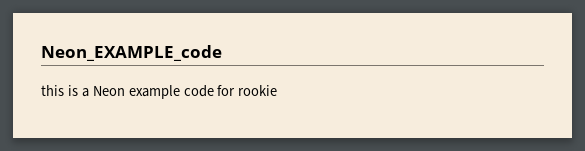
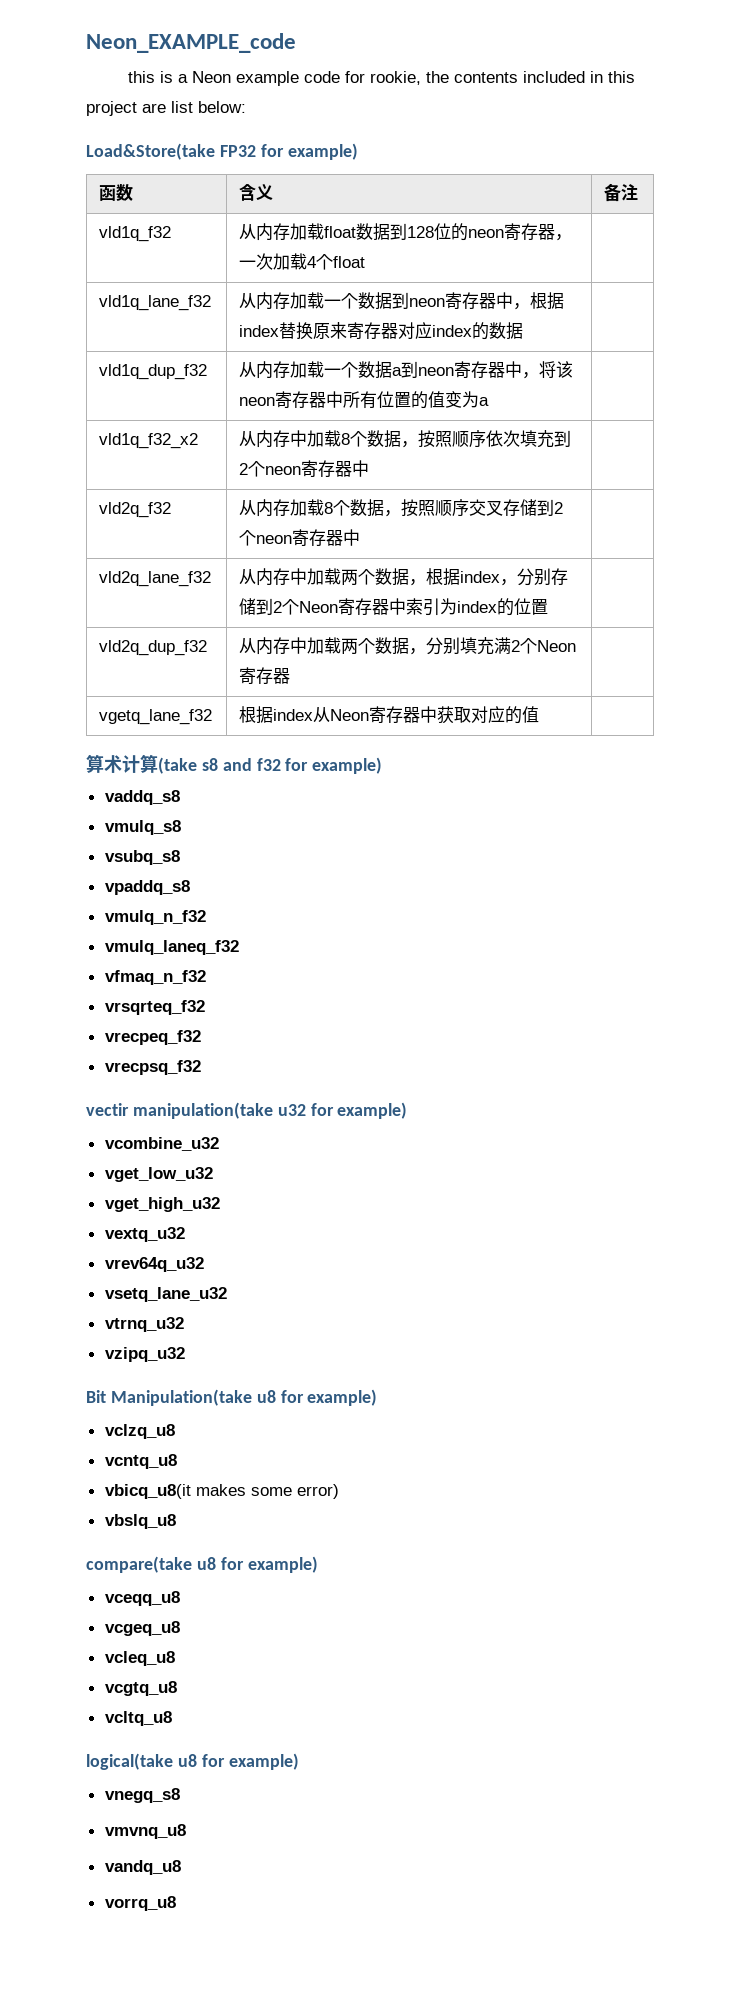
- this is a Neon example code for rookie
+ this is a Neon example code for rookie, the contents included in this project are list below:
+ Load&Store(take FP32 for example)
+ 函数 | 含义 | 备注
+ vld1q_f32 | 从内存加载float数据到128位的neon寄存器，一次加载4个float |
+ vld1q_lane_f32 | 从内存加载一个数据到neon寄存器中，根据index替换原来寄存器对应index的数据 |
+ vld1q_dup_f32 | 从内存加载一个数据a到neon寄存器中，将该neon寄存器中所有位置的值变为a |
+ vld1q_f32_x2 | 从内存中加载8个数据，按照顺序依次填充到2个neon寄存器中 |
+ vld2q_f32 | 从内存加载8个数据，按照顺序交叉存储到2个neon寄存器中 |
+ vld2q_lane_f32 | 从内存中加载两个数据，根据index，分别存储到2个Neon寄存器中索引为index的位置 |
+ vld2q_dup_f32 | 从内存中加载两个数据，分别填充满2个Neon寄存器 |
+ vgetq_lane_f32 | 根据index从Neon寄存器中获取对应的值 |
+ 算术计算(take s8 and f32 for example)
+ vaddq_s8
+ vmulq_s8
+ vsubq_s8
+ vpaddq_s8
+ vmulq_n_f32
+ vmulq_laneq_f32
+ vfmaq_n_f32
+ vrsqrteq_f32
+ vrecpeq_f32
+ vrecpsq_f32
+ vectir manipulation(take u32 for example)
+ vcombine_u32
+ vget_low_u32
+ vget_high_u32
+ vextq_u32
+ vrev64q_u32
+ vsetq_lane_u32
+ vtrnq_u32
+ vzipq_u32
+ Bit Manipulation(take u8 for example)
+ vclzq_u8
+ vcntq_u8
+ vbicq_u8(it makes some error)
+ vbslq_u8
+ compare(take u8 for example)
+ vceqq_u8
+ vcgeq_u8
+ vcleq_u8
+ vcgtq_u8
+ vcltq_u8
+ logical(take u8 for example)
+ vnegq_s8
+ vmvnq_u8
+ vandq_u8
+ vorrq_u8

